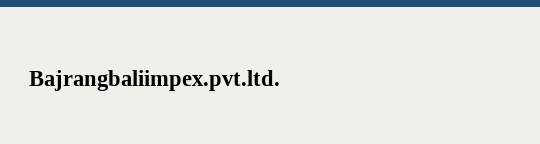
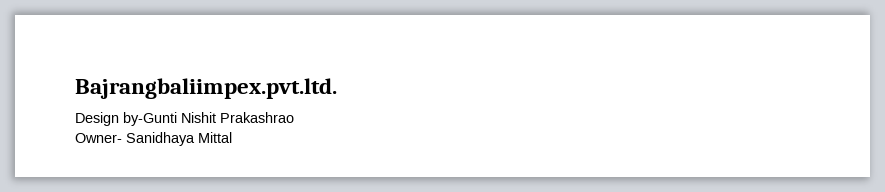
+ Design by-Gunti Nishit Prakashrao
+ Owner- Sanidhaya Mittal

